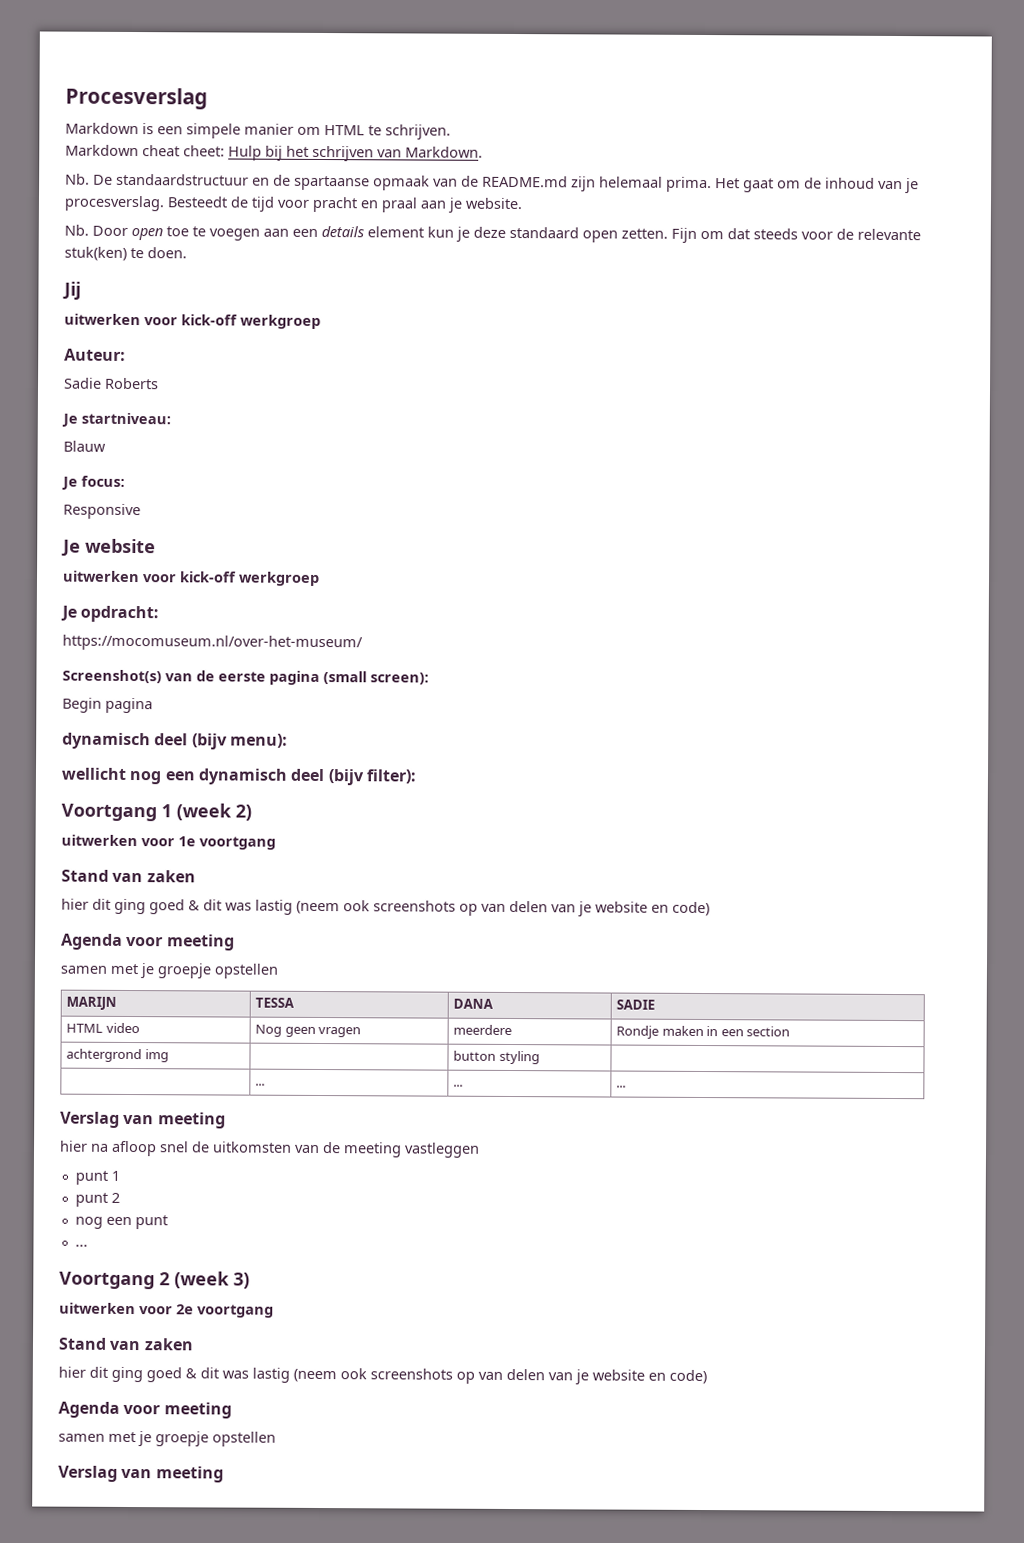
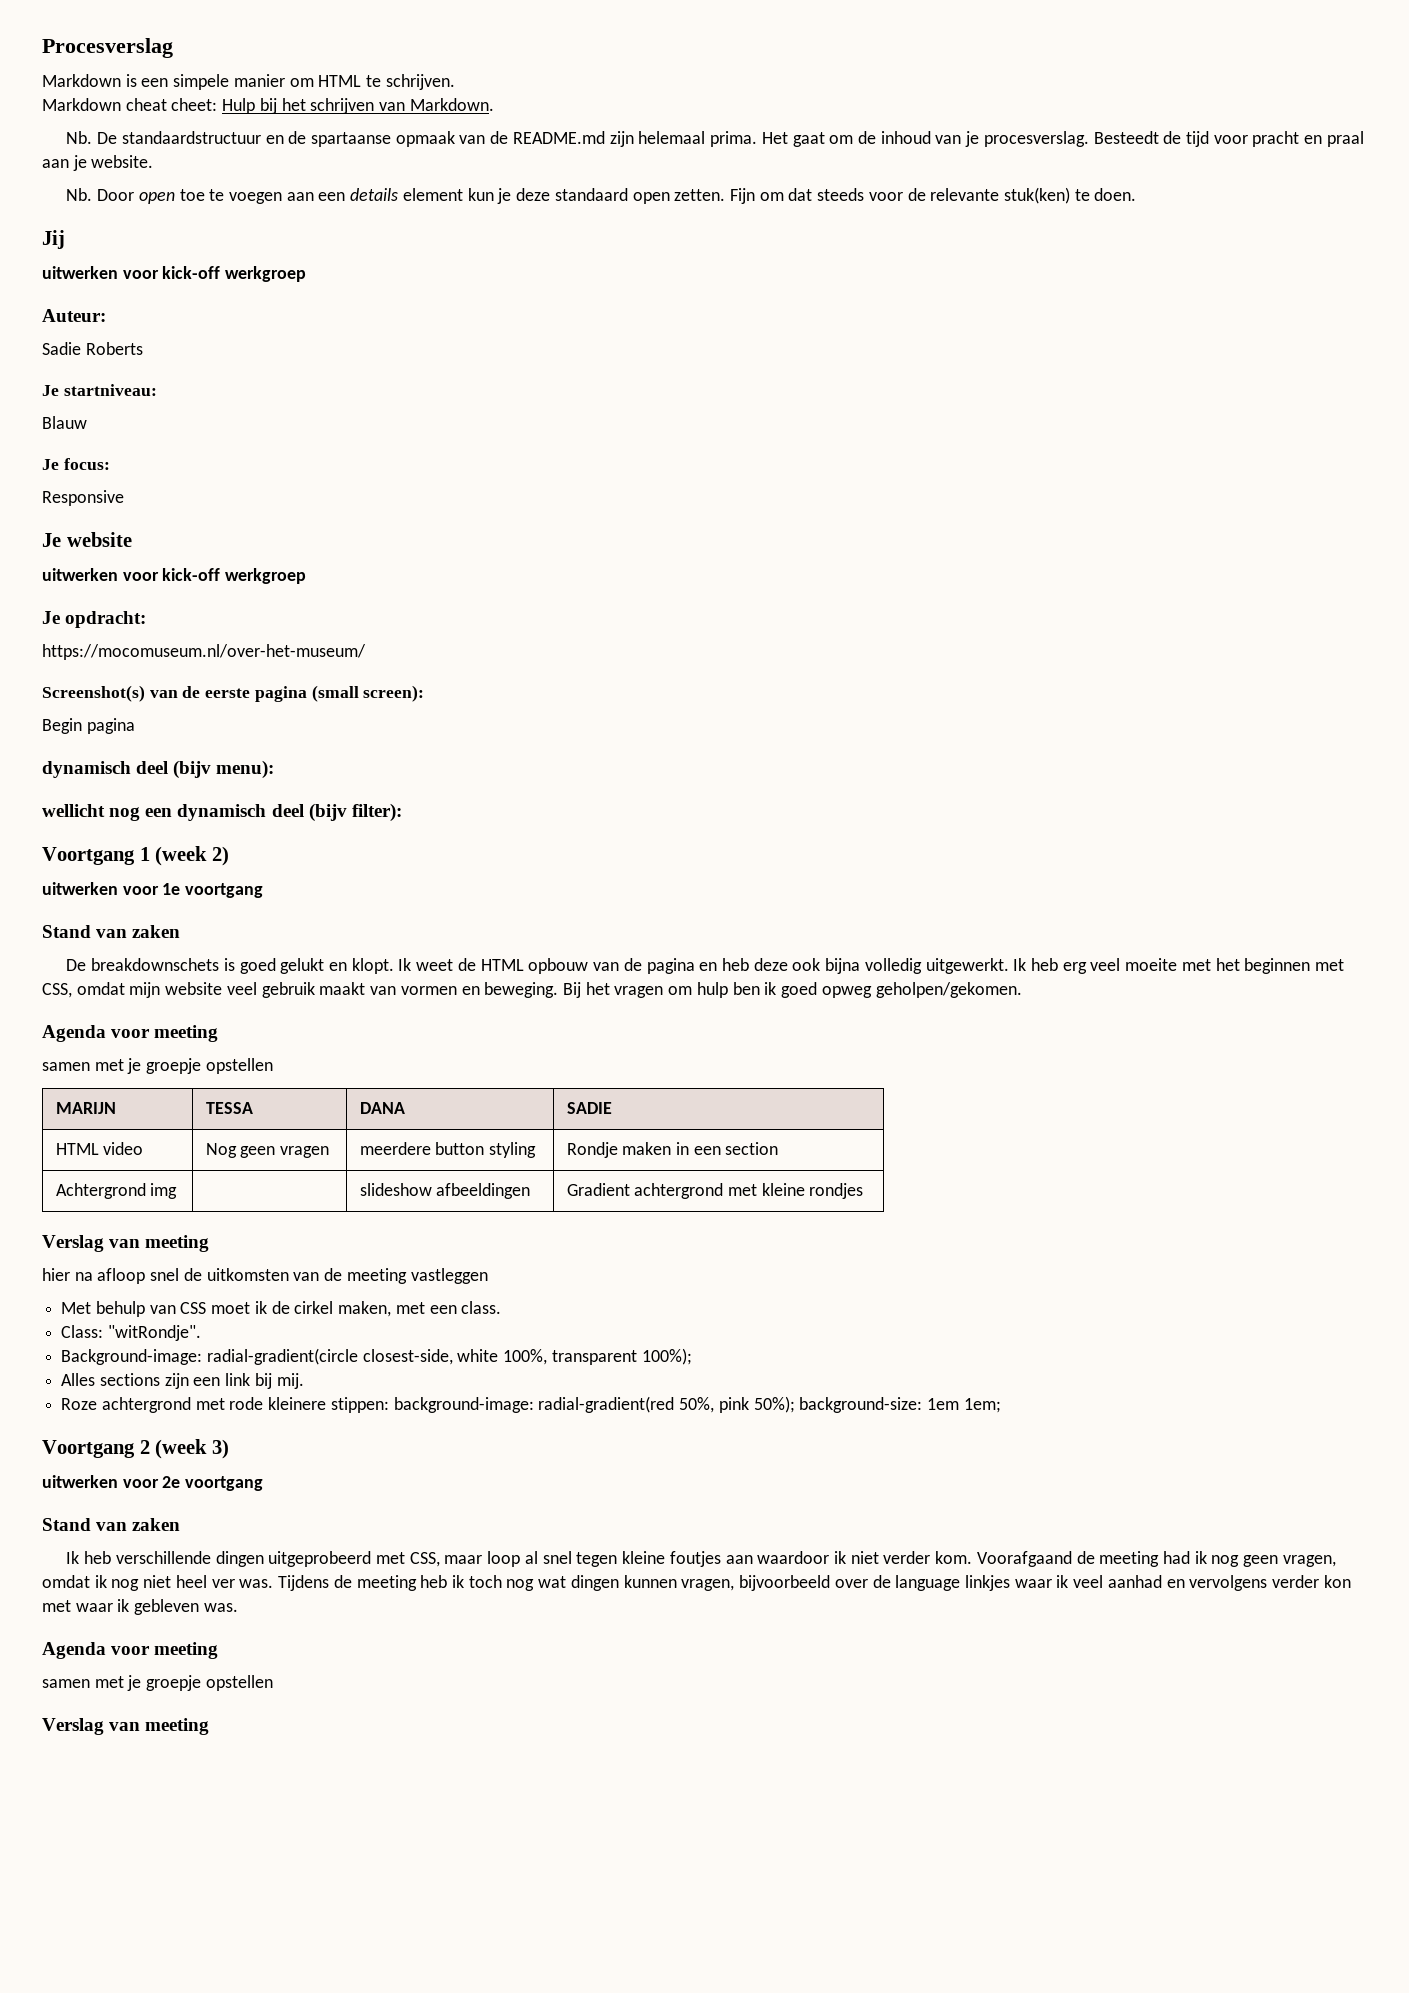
  uitwerken voor 1e voortgang
  Stand van zaken
- hier dit ging goed & dit was lastig (neem ook screenshots op van delen van je website en code)
+ De breakdownschets is goed gelukt en klopt. Ik weet de HTML opbouw van de pagina en heb deze ook bijna volledig uitgewerkt. Ik heb erg veel moeite met het beginnen met CSS, omdat mijn website veel gebruik maakt van vormen en beweging. Bij het vragen om hulp ben ik goed opweg geholpen/gekomen.
- HTML video | Nog geen vragen | meerdere | Rondje maken in een section
+ HTML video | Nog geen vragen | meerdere button styling | Rondje maken in een section
- achtergrond img | | button styling |
- | ... | ... | ...
+ Achtergrond img | | slideshow afbeeldingen | Gradient achtergrond met kleine rondjes
- punt 1
- punt 2
- nog een punt
- ...
+ Met behulp van CSS moet ik de cirkel maken, met een class.
+ Class: "witRondje".
+ Background-image: radial-gradient(circle closest-side, white 100%, transparent 100%);
+ Alles sections zijn een link bij mij.
+ Roze achtergrond met rode kleinere stippen: background-image: radial-gradient(red 50%, pink 50%); background-size: 1em 1em;
  uitwerken voor 2e voortgang
  Stand van zaken
- hier dit ging goed & dit was lastig (neem ook screenshots op van delen van je website en code)
+ Ik heb verschillende dingen uitgeprobeerd met CSS, maar loop al snel tegen kleine foutjes aan waardoor ik niet verder kom. Voorafgaand de meeting had ik nog geen vragen, omdat ik nog niet heel ver was. Tijdens de meeting heb ik toch nog wat dingen kunnen vragen, bijvoorbeeld over de language linkjes waar ik veel aanhad en vervolgens verder kon met waar ik gebleven was.

